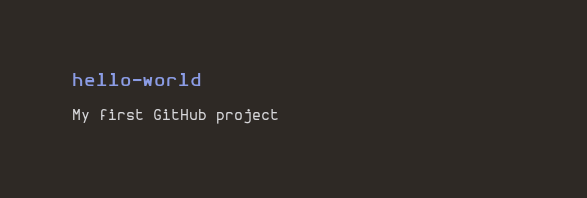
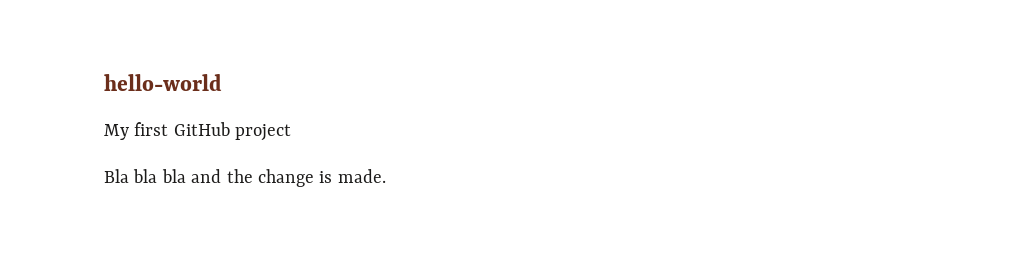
+ Bla bla bla and the change is made.

